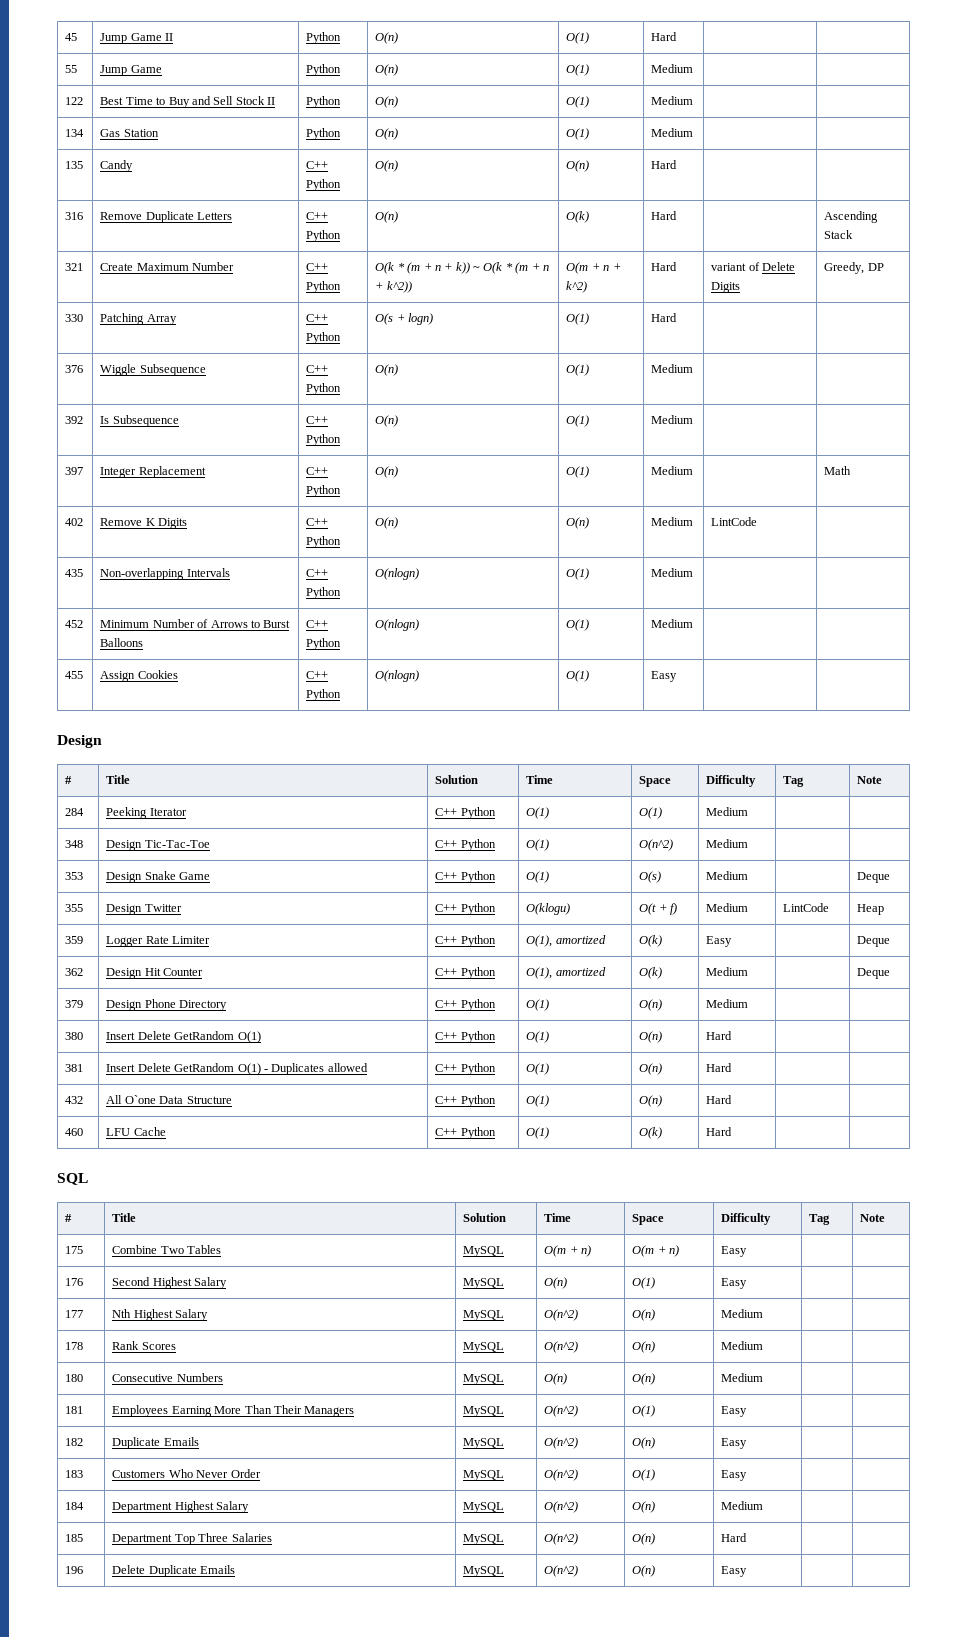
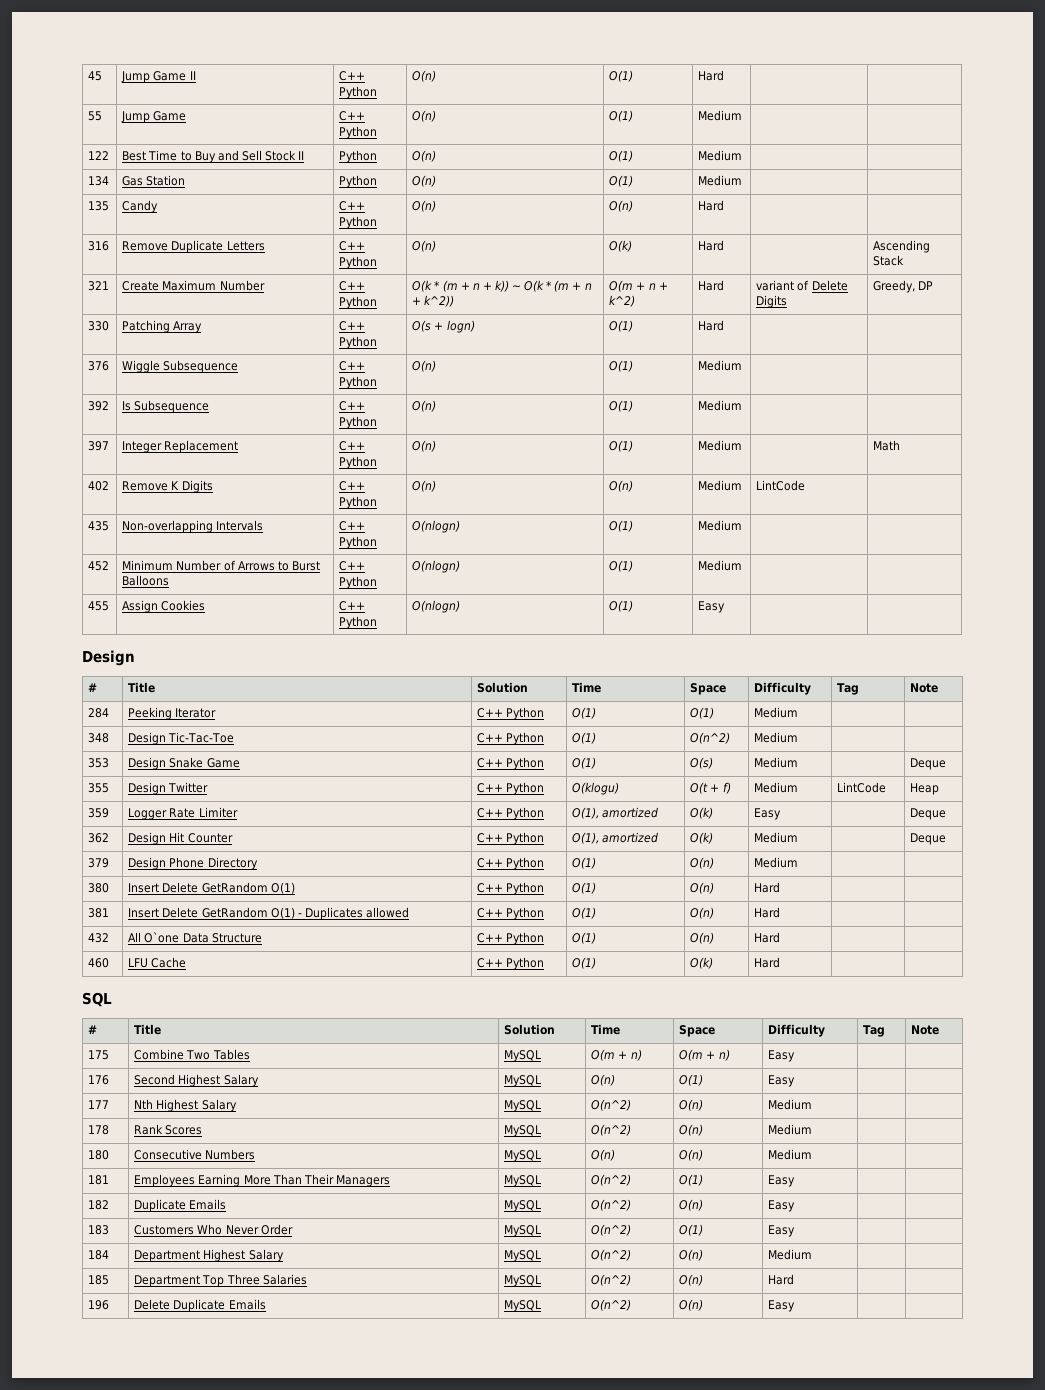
- 45 | Jump Game II | Python | O(n) | O(1) | Hard | |
+ 45 | Jump Game II | C++ Python | O(n) | O(1) | Hard | |
- 55 | Jump Game | Python | O(n) | O(1) | Medium | |
+ 55 | Jump Game | C++ Python | O(n) | O(1) | Medium | |

